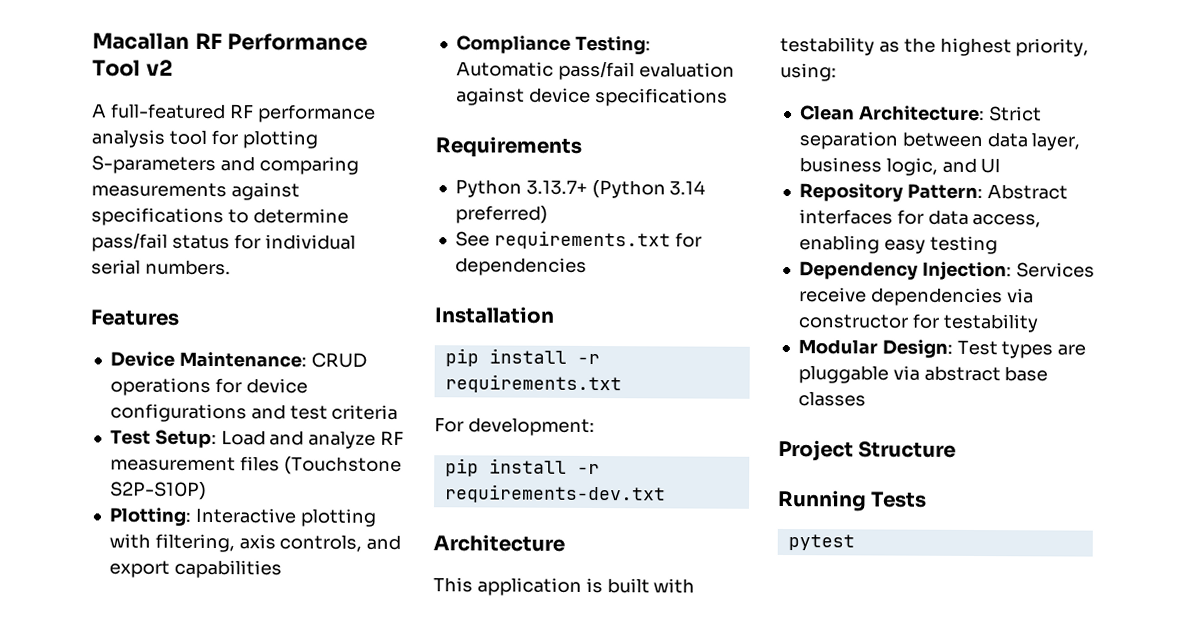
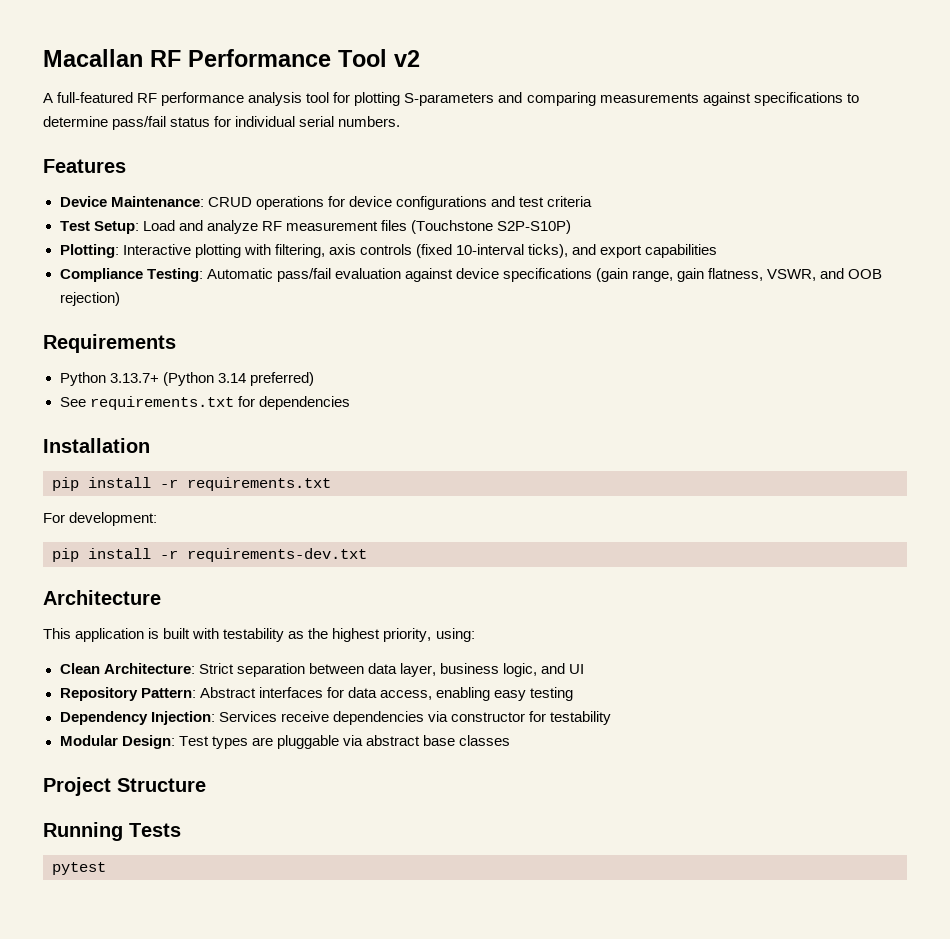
- Plotting: Interactive plotting with filtering, axis controls, and export capabilities
+ Plotting: Interactive plotting with filtering, axis controls (fixed 10-interval ticks), and export capabilities
- Compliance Testing: Automatic pass/fail evaluation against device specifications
+ Compliance Testing: Automatic pass/fail evaluation against device specifications (gain range, gain flatness, VSWR, and OOB rejection)

